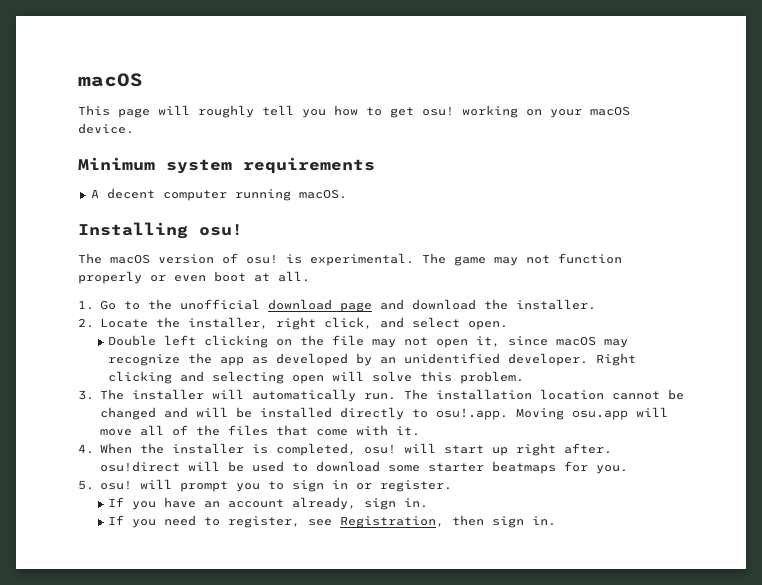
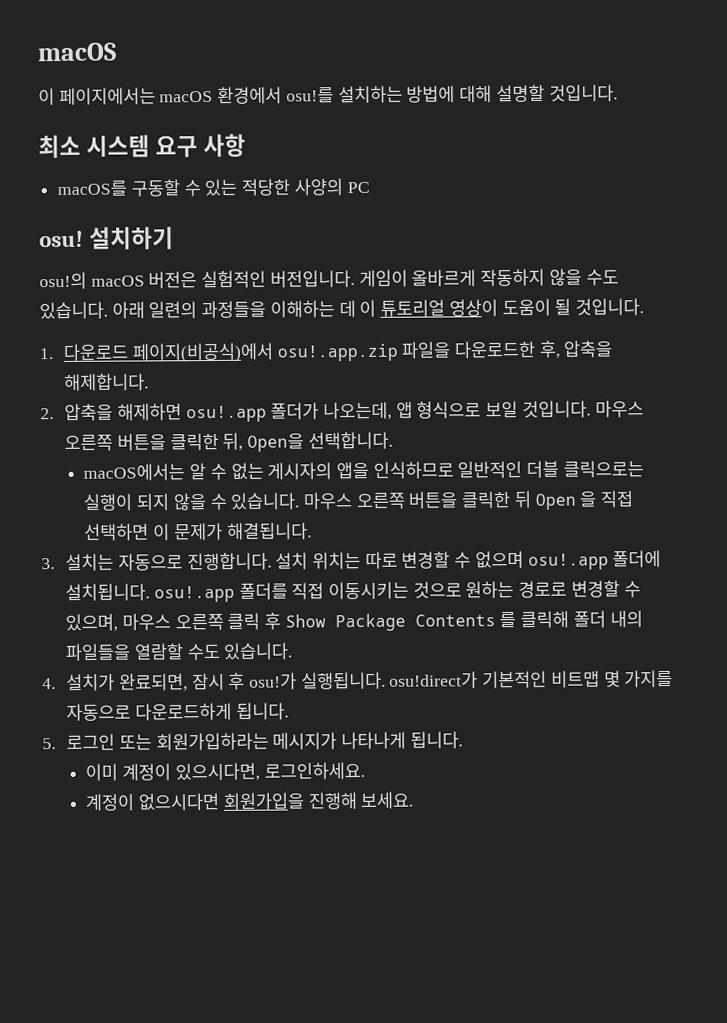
- This page will roughly tell you how to get osu! working on your macOS device.
- Minimum system requirements
- A decent computer running macOS.
- Installing osu!
- The macOS version of osu! is experimental. The game may not function properly or even boot at all.
- 1. Go to the unofficial download page and download the installer.
- 2. Locate the installer, right click, and select open.
- Double left clicking on the file may not open it, since macOS may recognize the app as developed by an unidentified developer. Right clicking and selecting open will solve this problem.
- 3. The installer will automatically run. The installation location cannot be changed and will be installed directly to osu!.app. Moving osu.app will move all of the files that come with it.
- 4. When the installer is completed, osu! will start up right after. osu!direct will be used to download some starter beatmaps for you.
- 5. osu! will prompt you to sign in or register.
- If you have an account already, sign in.
- If you need to register, see Registration, then sign in.
+ 이 페이지에서는 macOS 환경에서 osu!를 설치하는 방법에 대해 설명할 것입니다.
+ 최소 시스템 요구 사항
+ macOS를 구동할 수 있는 적당한 사양의 PC
+ osu! 설치하기
+ osu!의 macOS 버전은 실험적인 버전입니다. 게임이 올바르게 작동하지 않을 수도 있습니다. 아래 일련의 과정들을 이해하는 데 이 튜토리얼 영상이 도움이 될 것입니다.
+ 1. 다운로드 페이지(비공식)에서 osu!.app.zip 파일을 다운로드한 후, 압축을 해제합니다.
+ 2. 압축을 해제하면 osu!.app 폴더가 나오는데, 앱 형식으로 보일 것입니다. 마우스 오른쪽 버튼을 클릭한 뒤, Open을 선택합니다.
+ macOS에서는 알 수 없는 게시자의 앱을 인식하므로 일반적인 더블 클릭으로는 실행이 되지 않을 수 있습니다. 마우스 오른쪽 버튼을 클릭한 뒤 Open 을 직접 선택하면 이 문제가 해결됩니다.
+ 3. 설치는 자동으로 진행합니다. 설치 위치는 따로 변경할 수 없으며 osu!.app 폴더에 설치됩니다. osu!.app 폴더를 직접 이동시키는 것으로 원하는 경로로 변경할 수 있으며, 마우스 오른쪽 클릭 후 Show Package Contents 를 클릭해 폴더 내의 파일들을 열람할 수도 있습니다.
+ 4. 설치가 완료되면, 잠시 후 osu!가 실행됩니다. osu!direct가 기본적인 비트맵 몇 가지를 자동으로 다운로드하게 됩니다.
+ 5. 로그인 또는 회원가입하라는 메시지가 나타나게 됩니다.
+ 이미 계정이 있으시다면, 로그인하세요.
+ 계정이 없으시다면 회원가입을 진행해 보세요.

